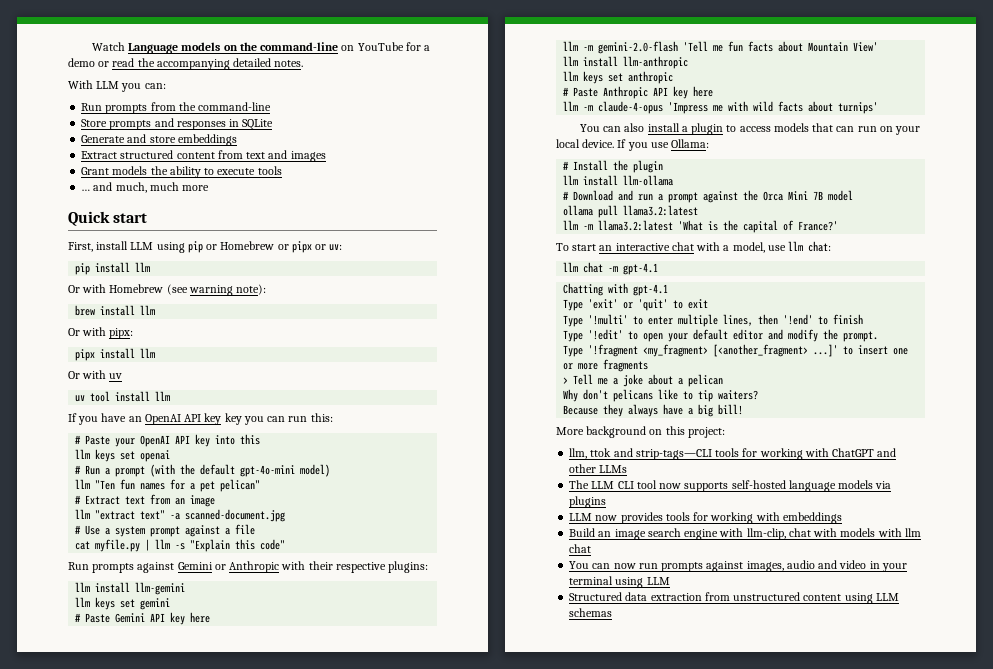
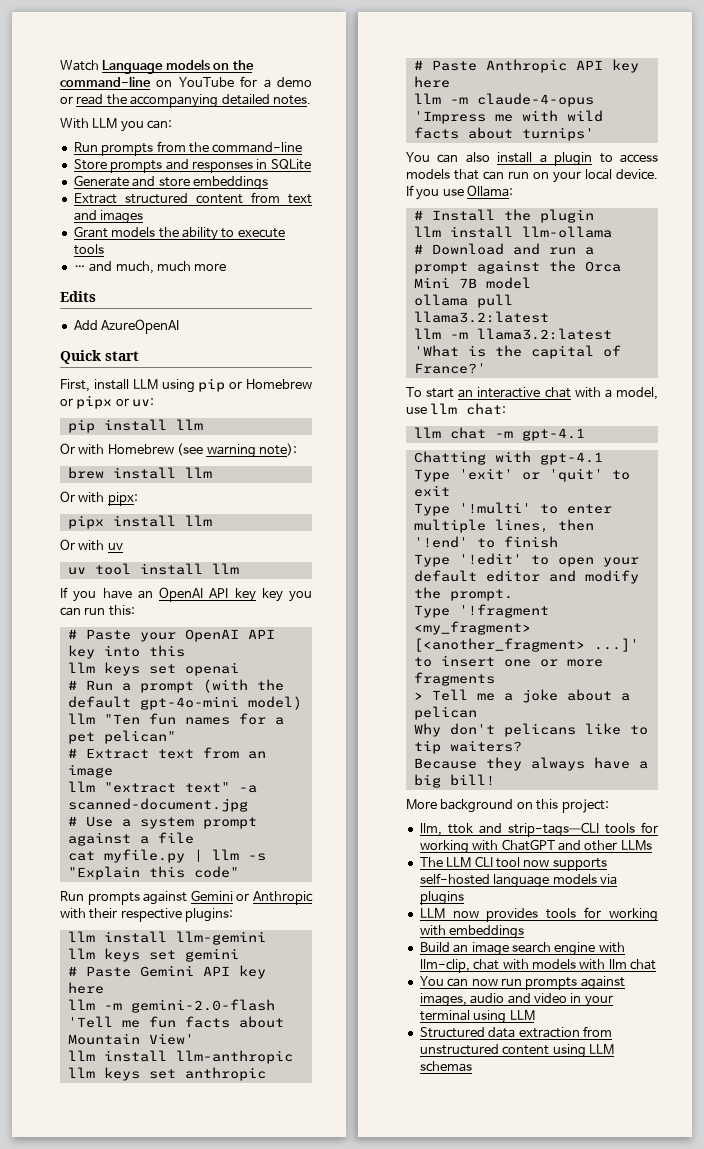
+ Edits
+ Add AzureOpenAI

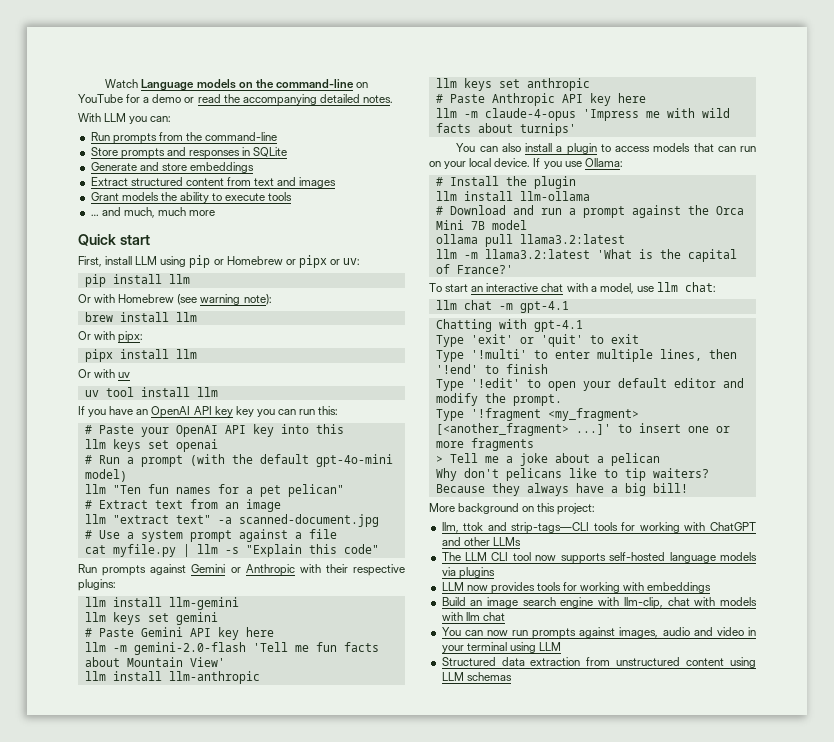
- Edits
- Add AzureOpenAI

